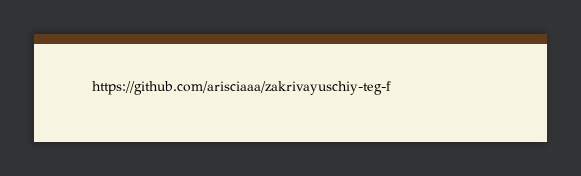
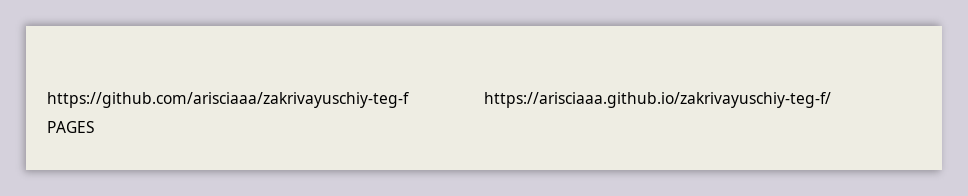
+ PAGES https://arisciaaa.github.io/zakrivayuschiy-teg-f/

